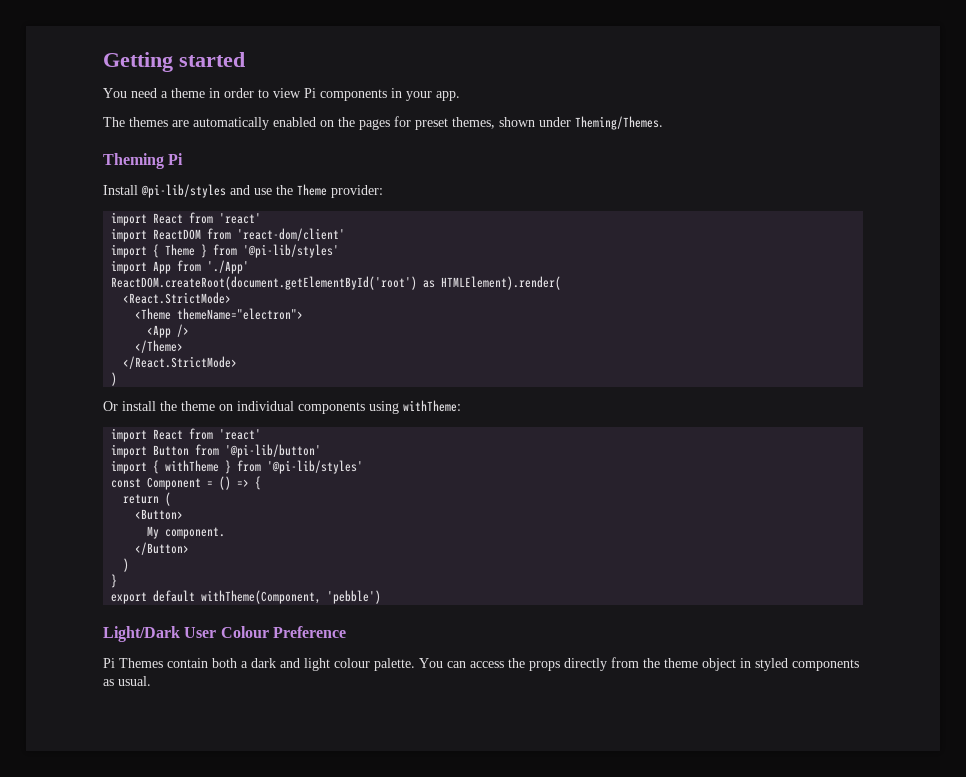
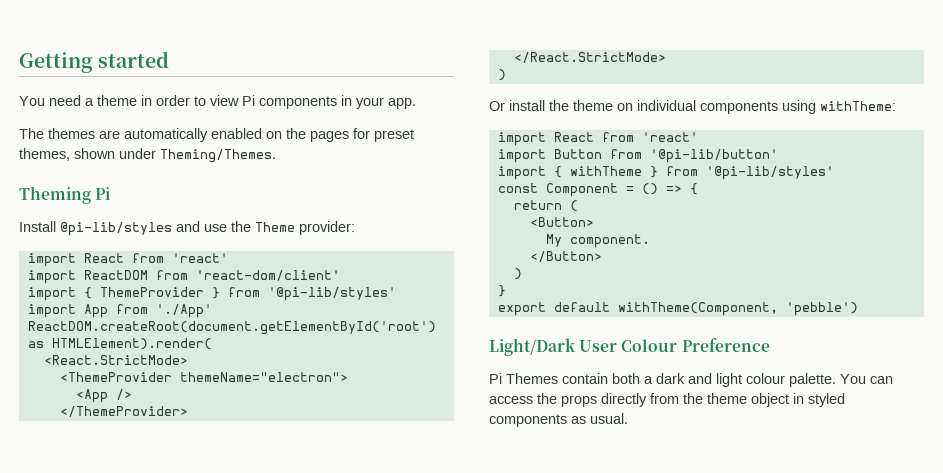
- import { Theme } from '@pi-lib/styles'
+ import { ThemeProvider } from '@pi-lib/styles'
- <Theme themeName="electron">
+ <ThemeProvider themeName="electron">
- </Theme>
+ </ThemeProvider>

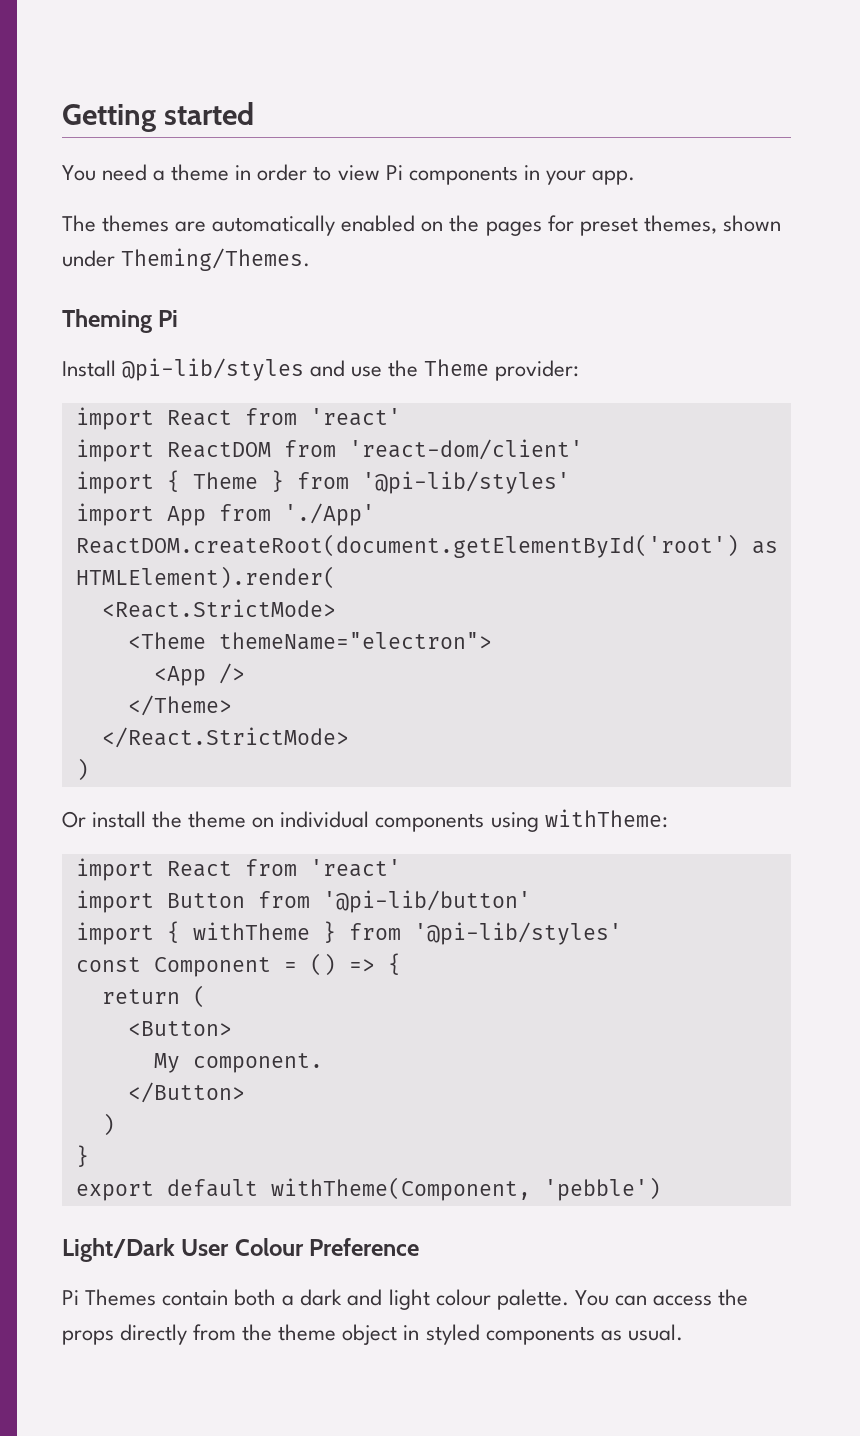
- import { ThemeProvider } from '@pi-lib/styles'
+ import { Theme } from '@pi-lib/styles'
- <ThemeProvider themeName="electron">
+ <Theme themeName="electron">
- </ThemeProvider>
+ </Theme>

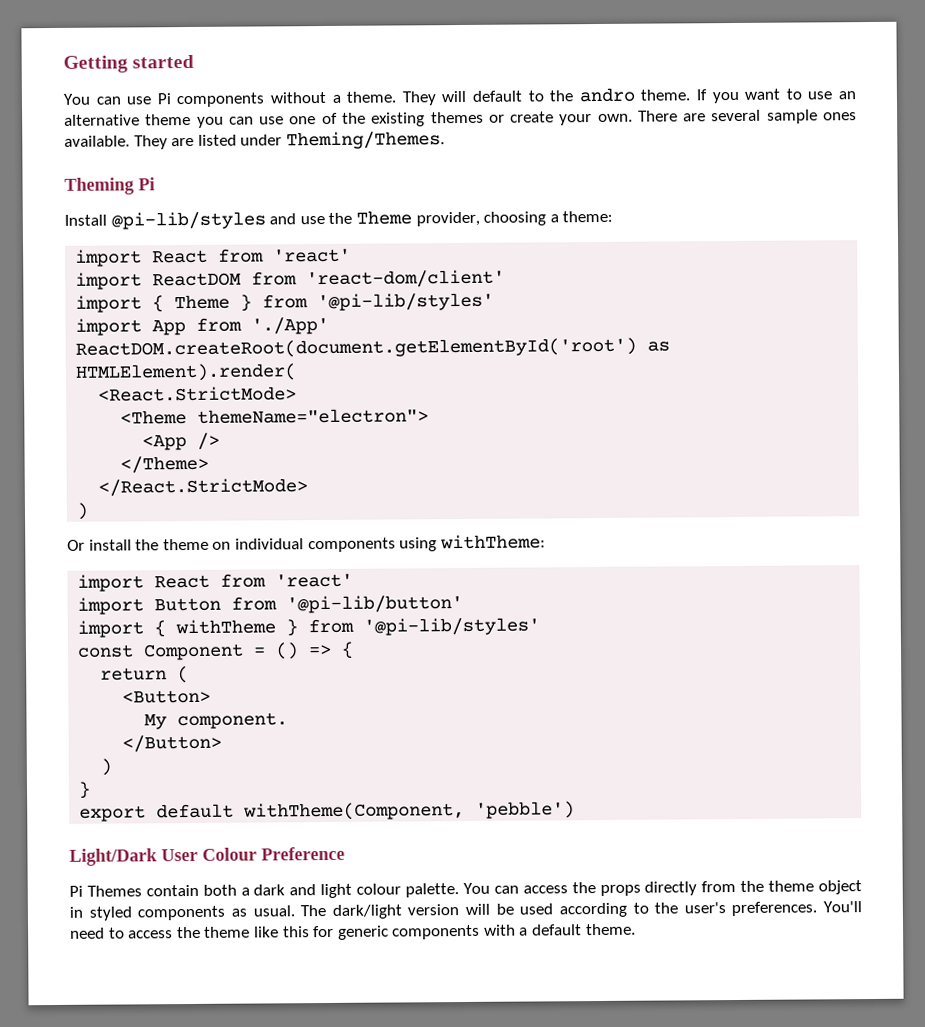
- You need a theme in order to view Pi components in your app.
- The themes are automatically enabled on the pages for preset themes, shown under Theming/Themes.
+ You can use Pi components without a theme. They will default to the andro theme. If you want to use an alternative theme you can use one of the existing themes or create your own. There are several sample ones available. They are listed under Theming/Themes.
- Install @pi-lib/styles and use the Theme provider:
+ Install @pi-lib/styles and use the Theme provider, choosing a theme:
+ The dark/light version will be used according to the user's preferences. You'll need to access the theme like this for generic components with a default theme.

